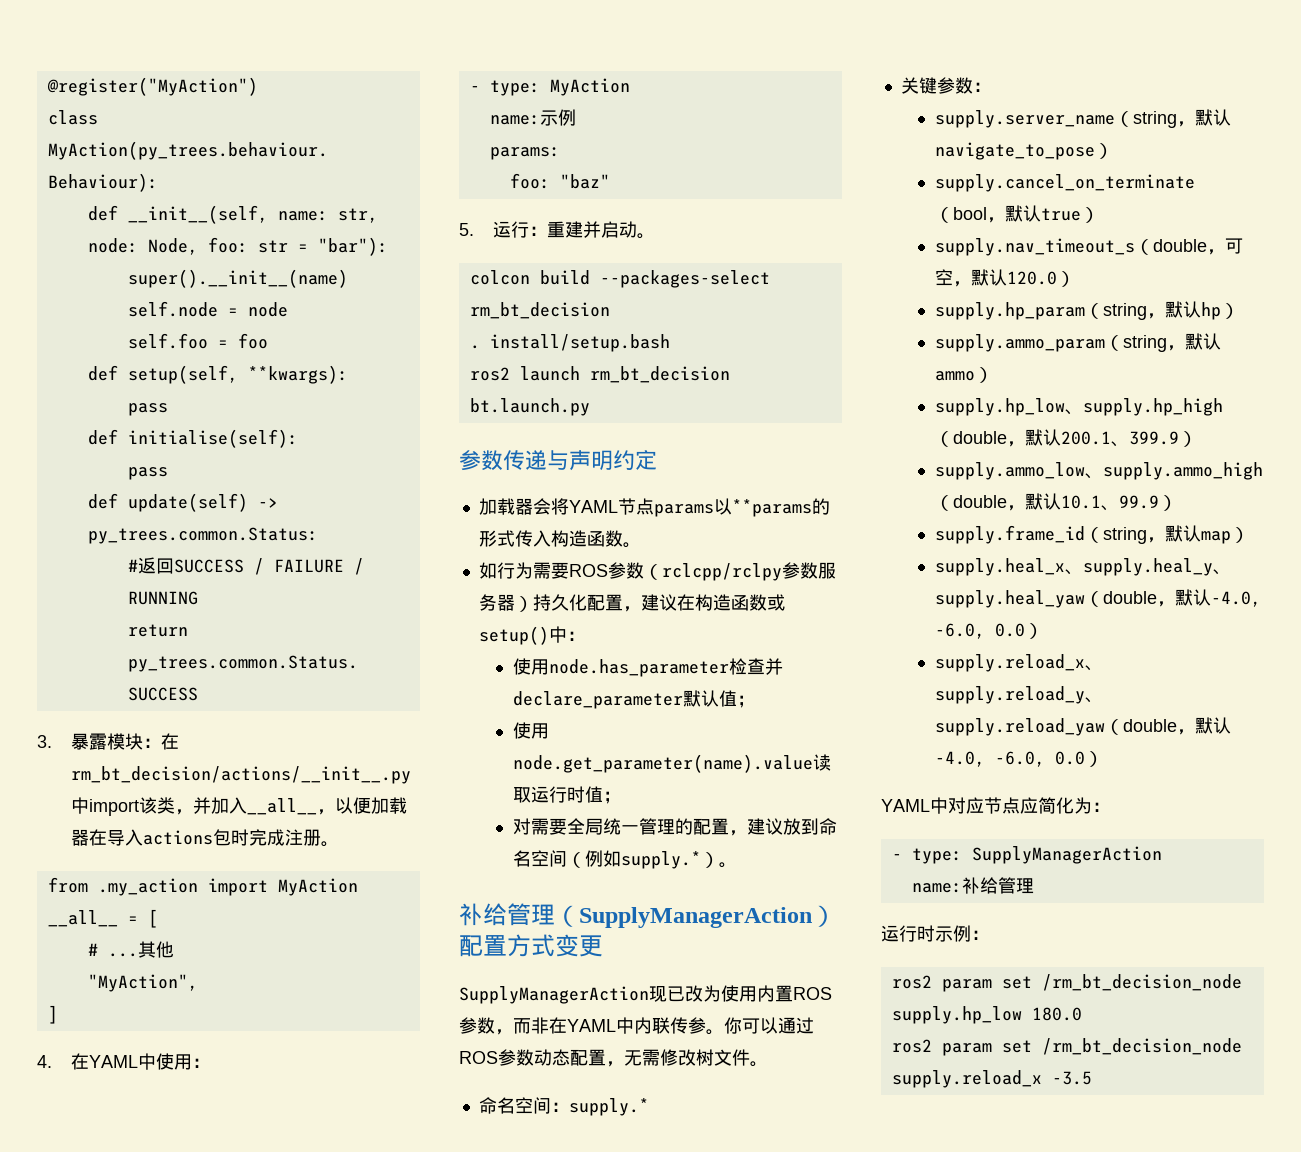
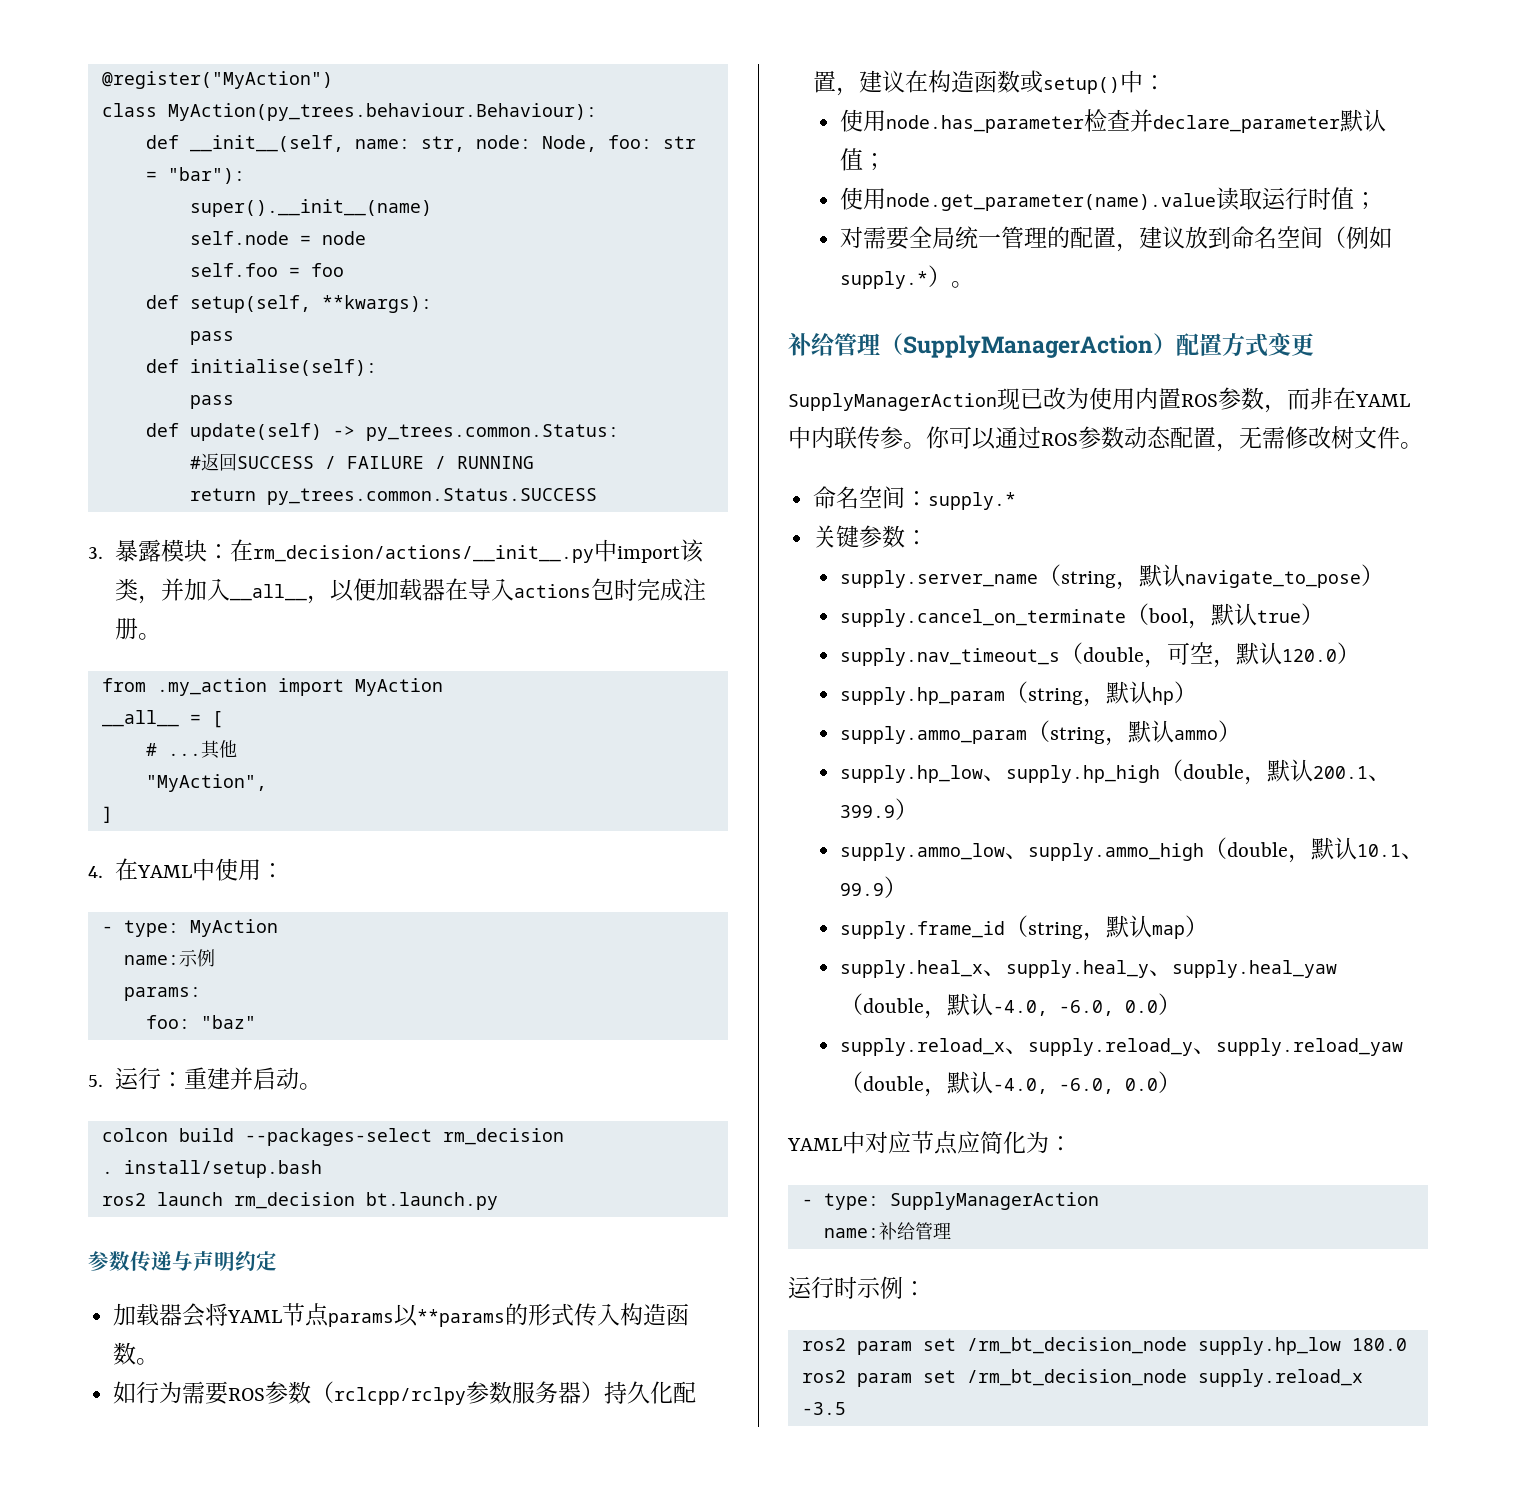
- 3.暴露模块：在rm_bt_decision/actions/__init__.py中import该类，并加入__all__，以便加载器在导入actions包时完成注册。
+ 3.暴露模块：在rm_decision/actions/__init__.py中import该类，并加入__all__，以便加载器在导入actions包时完成注册。
- colcon build --packages-select rm_bt_decision
+ colcon build --packages-select rm_decision
- ros2 launch rm_bt_decision bt.launch.py
+ ros2 launch rm_decision bt.launch.py

